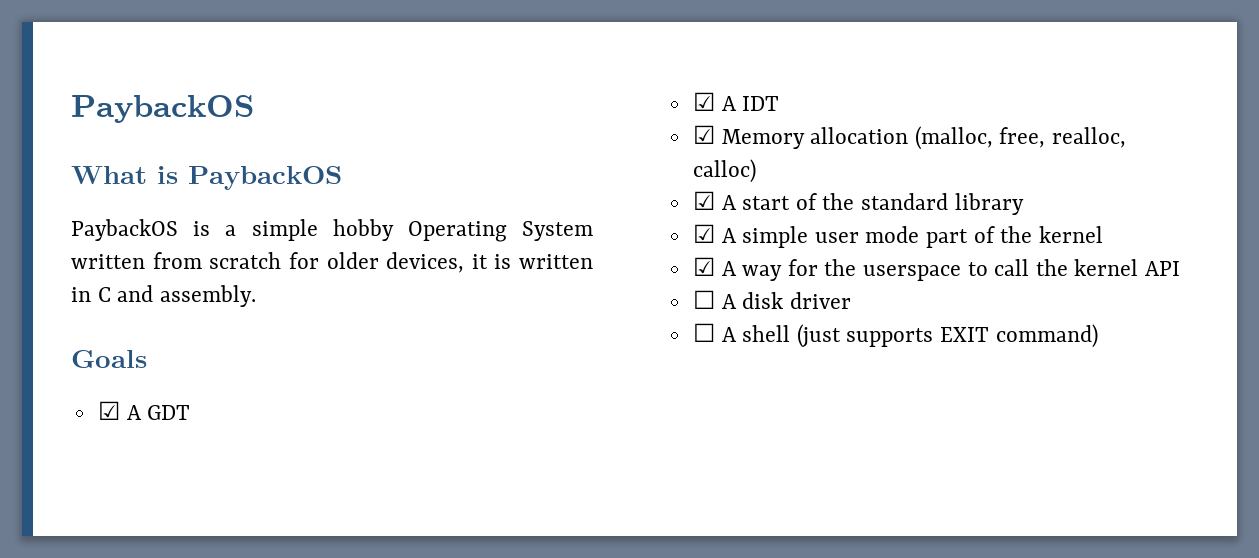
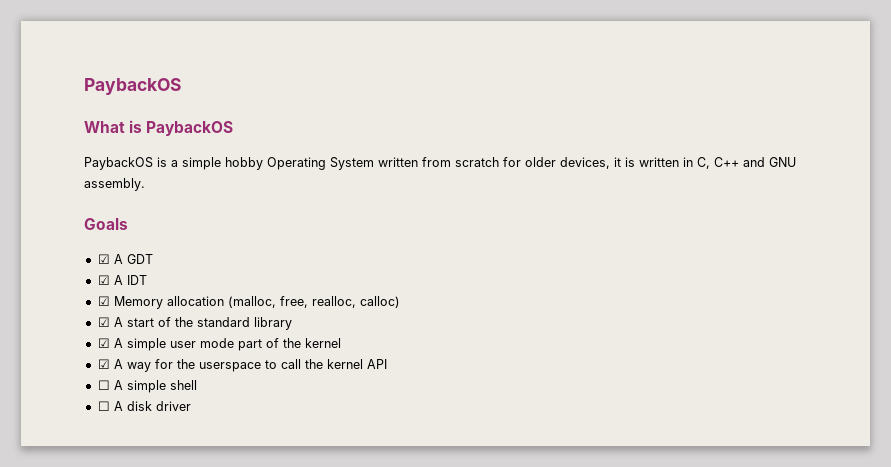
- PaybackOS is a simple hobby Operating System written from scratch for older devices, it is written in C and assembly.
+ PaybackOS is a simple hobby Operating System written from scratch for older devices, it is written in C, C++ and GNU assembly.
+ ☐ A simple shell
  ☐ A disk driver
- ☐ A shell (just supports EXIT command)

